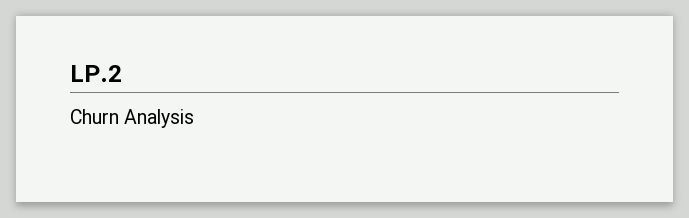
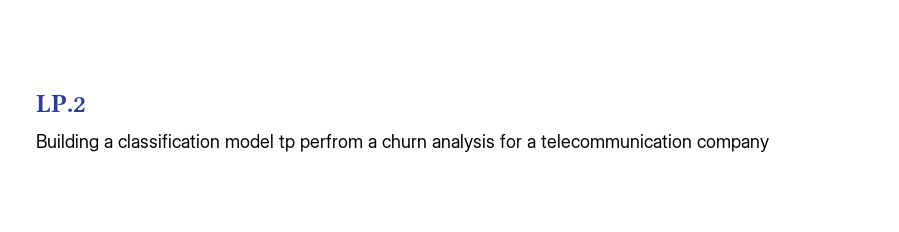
- Churn Analysis
+ Building a classification model tp perfrom a churn analysis for a telecommunication company

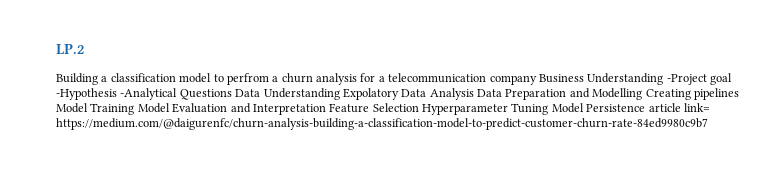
- Building a classification model tp perfrom a churn analysis for a telecommunication company
+ Building a classification model to perfrom a churn analysis for a telecommunication company Business Understanding -Project goal -Hypothesis -Analytical Questions Data Understanding Expolatory Data Analysis Data Preparation and Modelling Creating pipelines Model Training Model Evaluation and Interpretation Feature Selection Hyperparameter Tuning Model Persistence article link= https://medium.com/@daigurenfc/churn-analysis-building-a-classification-model-to-predict-customer-churn-rate-84ed9980c9b7

